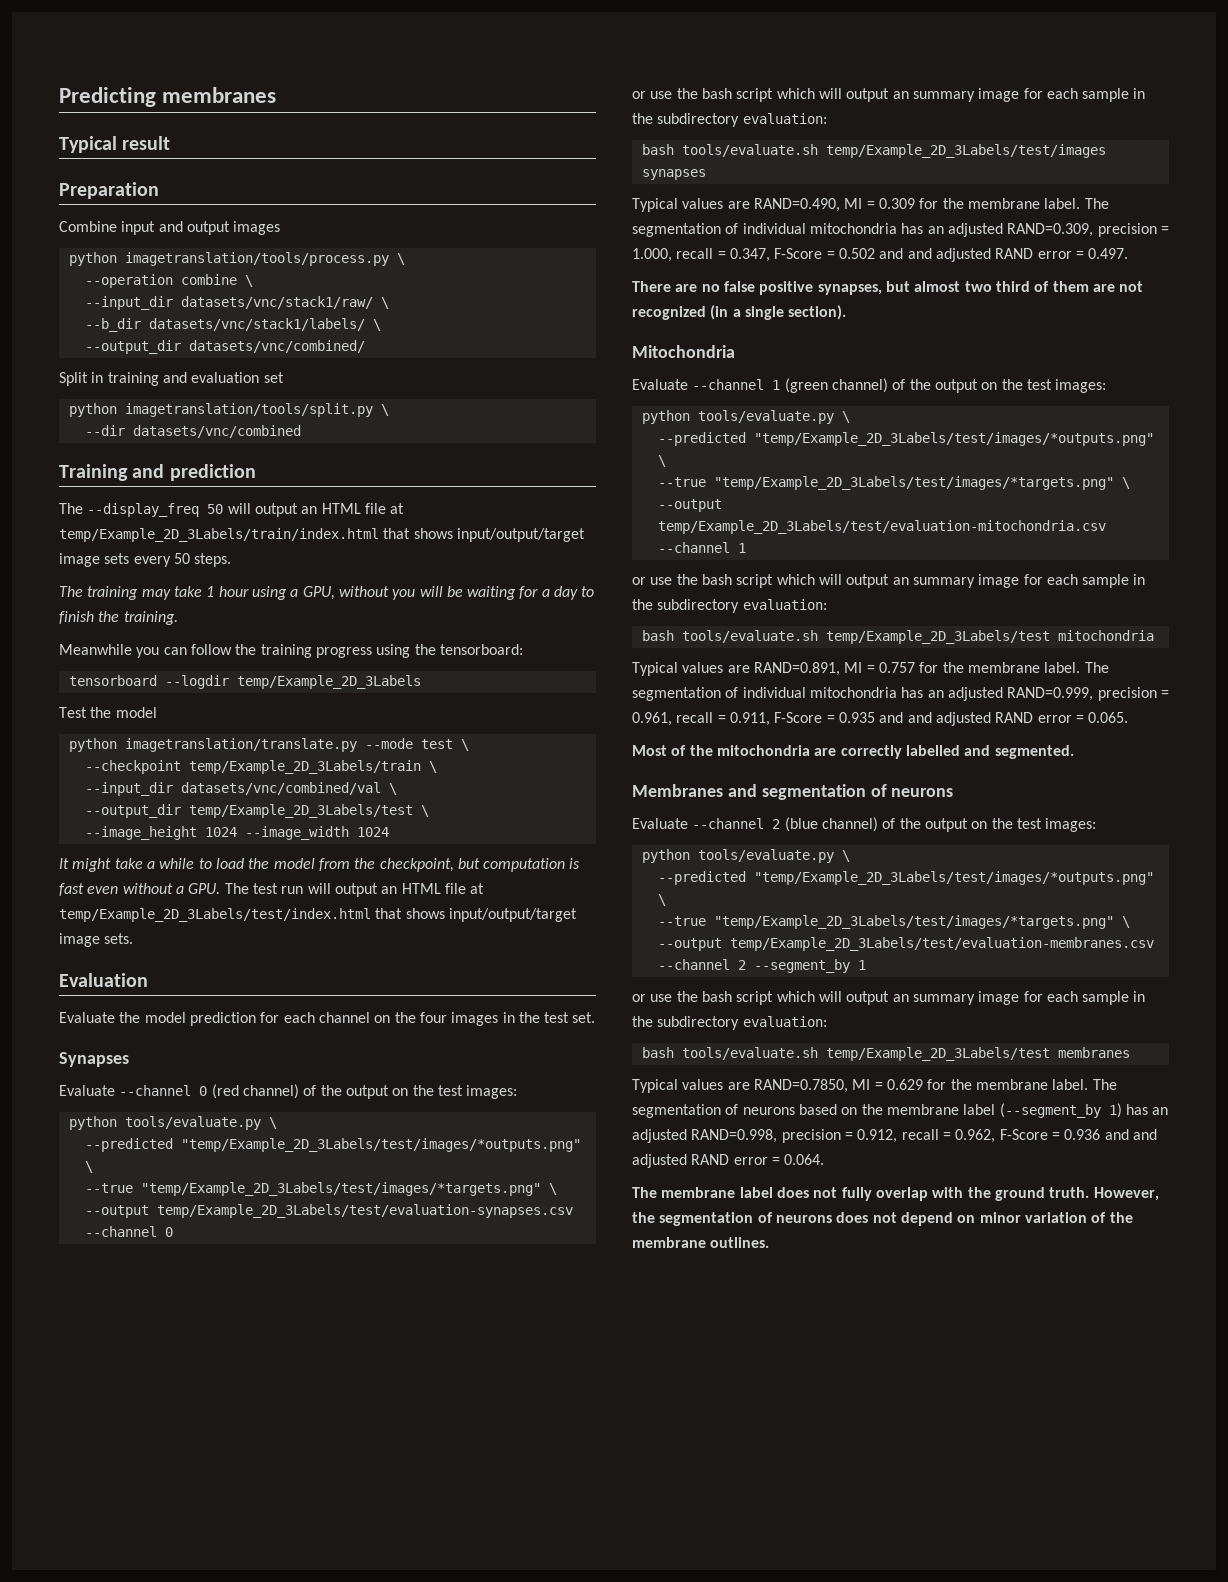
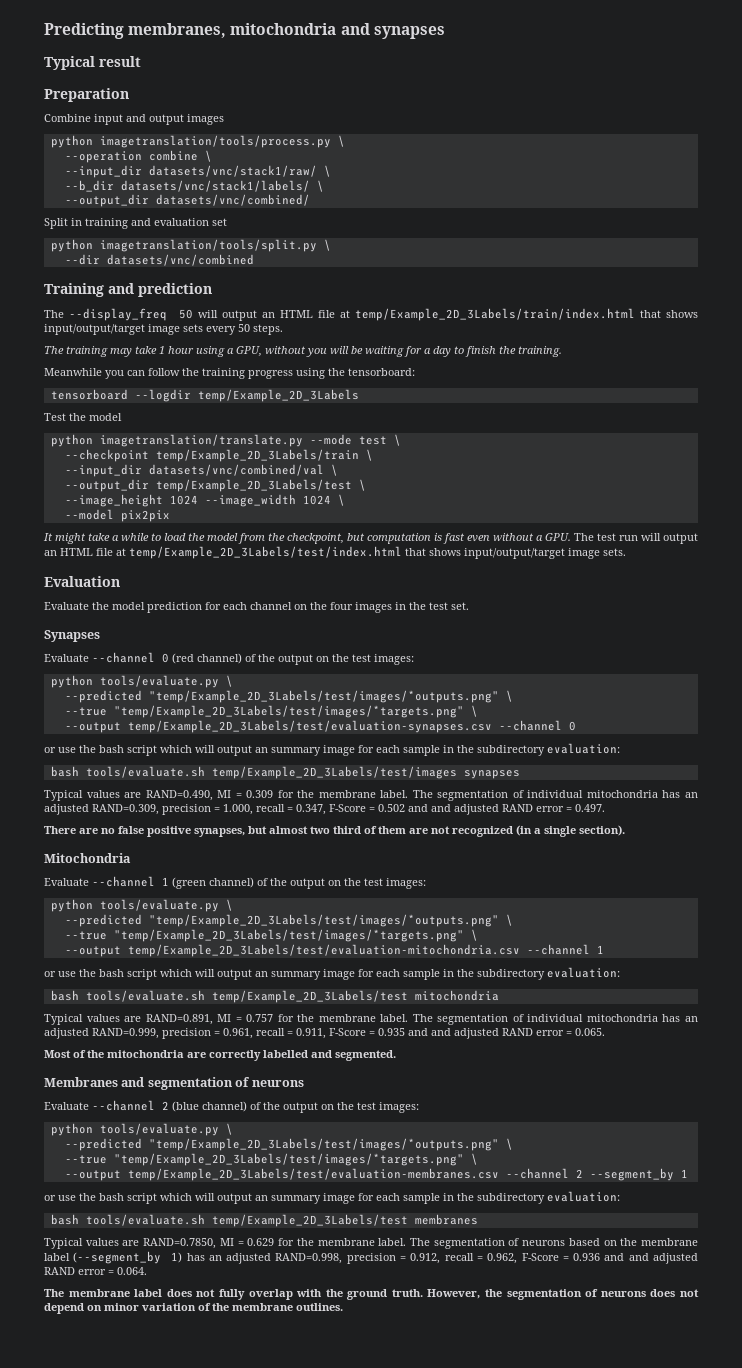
- Predicting membranes
+ Predicting membranes, mitochondria and synapses
- --image_height 1024 --image_width 1024
+ --image_height 1024 --image_width 1024 \
+ --model pix2pix

